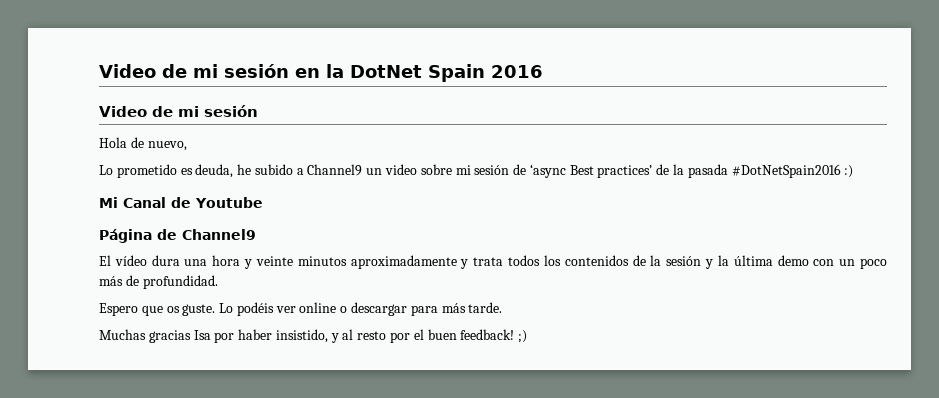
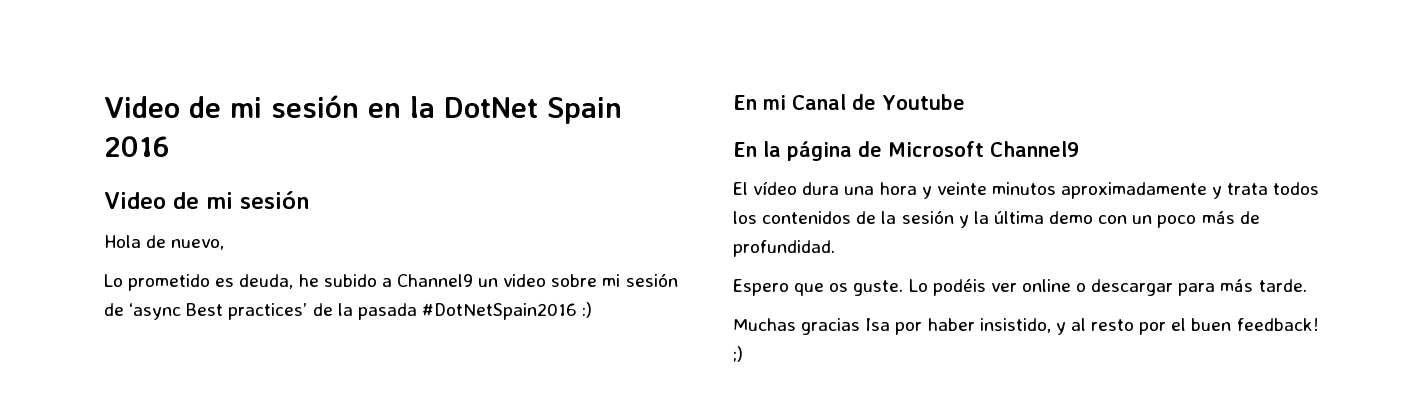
- Mi Canal de Youtube
+ En mi Canal de Youtube
- Página de Channel9
+ En la página de Microsoft Channel9

